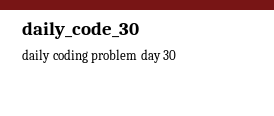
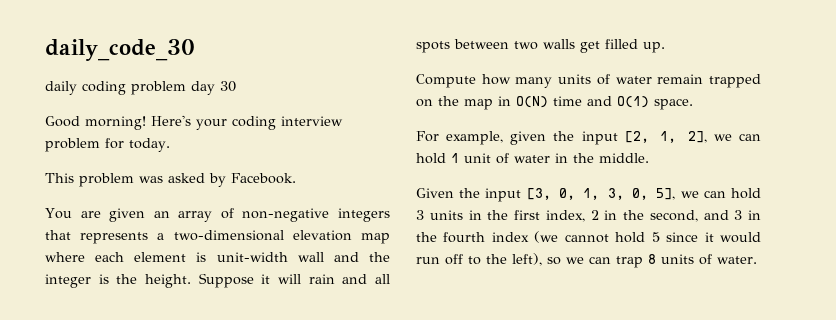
+ Good morning! Here's your coding interview problem for today.
+ This problem was asked by Facebook.
+ You are given an array of non-negative integers that represents a two-dimensional elevation map where each element is unit-width wall and the integer is the height. Suppose it will rain and all spots between two walls get filled up.
+ Compute how many units of water remain trapped on the map in O(N) time and O(1) space.
+ For example, given the input [2, 1, 2], we can hold 1 unit of water in the middle.
+ Given the input [3, 0, 1, 3, 0, 5], we can hold 3 units in the first index, 2 in the second, and 3 in the fourth index (we cannot hold 5 since it would run off to the left), so we can trap 8 units of water.

